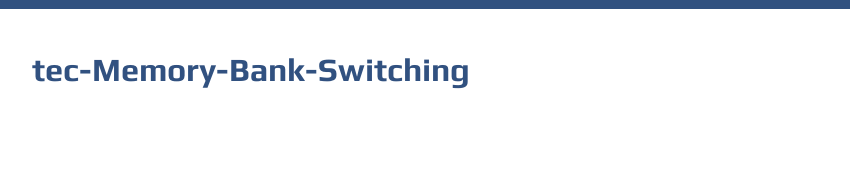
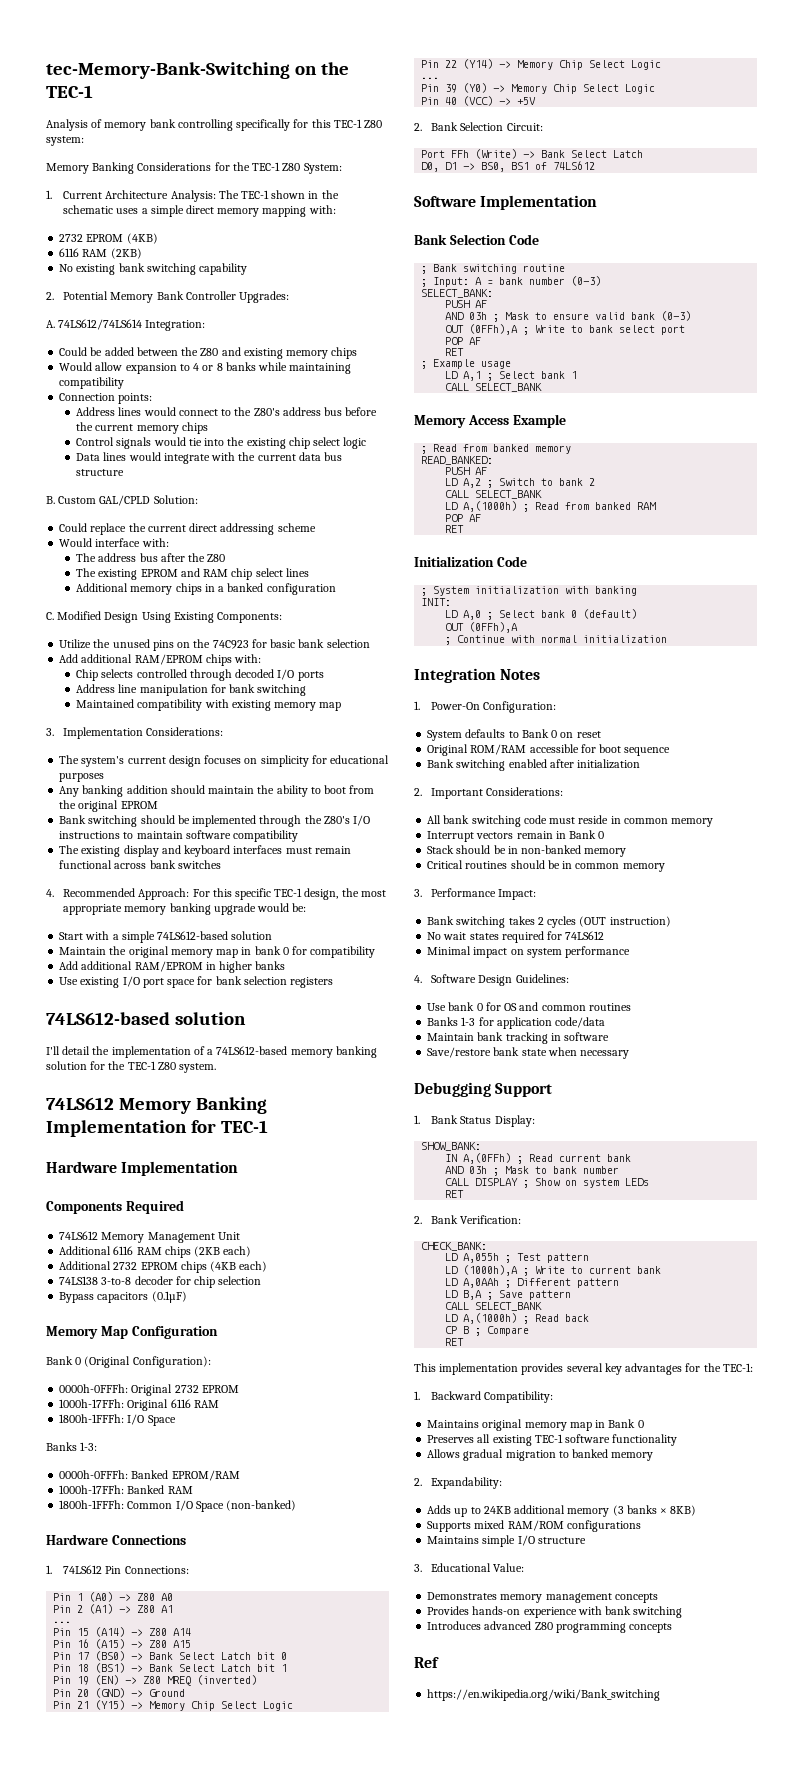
- tec-Memory-Bank-Switching
+ tec-Memory-Bank-Switching on the TEC-1
+ Analysis of memory bank controlling specifically for this TEC-1 Z80 system:
+ Memory Banking Considerations for the TEC-1 Z80 System:
+ 1. Current Architecture Analysis: The TEC-1 shown in the schematic uses a simple direct memory mapping with:
+ 2732 EPROM (4KB)
+ 6116 RAM (2KB)
+ No existing bank switching capability
+ 2. Potential Memory Bank Controller Upgrades:
+ A. 74LS612/74LS614 Integration:
+ Could be added between the Z80 and existing memory chips
+ Would allow expansion to 4 or 8 banks while maintaining compatibility
+ Connection points:
+ Address lines would connect to the Z80's address bus before the current memory chips
+ Control signals would tie into the existing chip select logic
+ Data lines would integrate with the current data bus structure
+ B. Custom GAL/CPLD Solution:
+ Could replace the current direct addressing scheme
+ Would interface with:
+ The address bus after the Z80
+ The existing EPROM and RAM chip select lines
+ Additional memory chips in a banked configuration
+ C. Modified Design Using Existing Components:
+ Utilize the unused pins on the 74C923 for basic bank selection
+ Add additional RAM/EPROM chips with:
+ Chip selects controlled through decoded I/O ports
+ Address line manipulation for bank switching
+ Maintained compatibility with existing memory map
+ 3. Implementation Considerations:
+ The system's current design focuses on simplicity for educational purposes
+ Any banking addition should maintain the ability to boot from the original EPROM
+ Bank switching should be implemented through the Z80's I/O instructions to maintain software compatibility
+ The existing display and keyboard interfaces must remain functional across bank switches
+ 4. Recommended Approach: For this specific TEC-1 design, the most appropriate memory banking upgrade would be:
+ Start with a simple 74LS612-based solution
+ Maintain the original memory map in bank 0 for compatibility
+ Add additional RAM/EPROM in higher banks
+ Use existing I/O port space for bank selection registers
+ 74LS612-based solution
+ I'll detail the implementation of a 74LS612-based memory banking solution for the TEC-1 Z80 system.
+ 74LS612 Memory Banking Implementation for TEC-1
+ Hardware Implementation
+ Components Required
+ 74LS612 Memory Management Unit
+ Additional 6116 RAM chips (2KB each)
+ Additional 2732 EPROM chips (4KB each)
+ 74LS138 3-to-8 decoder for chip selection
+ Bypass capacitors (0.1µF)
+ Memory Map Configuration
+ Bank 0 (Original Configuration):
+ 0000h-0FFFh: Original 2732 EPROM
+ 1000h-17FFh: Original 6116 RAM
+ 1800h-1FFFh: I/O Space
+ Banks 1-3:
+ 0000h-0FFFh: Banked EPROM/RAM
+ 1000h-17FFh: Banked RAM
+ 1800h-1FFFh: Common I/O Space (non-banked)
+ Hardware Connections
+ 1. 74LS612 Pin Connections:
+ Pin 1 (A0) -> Z80 A0
+ Pin 2 (A1) -> Z80 A1
+ ...
+ Pin 15 (A14) -> Z80 A14
+ Pin 16 (A15) -> Z80 A15
+ Pin 17 (BS0) -> Bank Select Latch bit 0
+ Pin 18 (BS1) -> Bank Select Latch bit 1
+ Pin 19 (EN) -> Z80 MREQ (inverted)
+ Pin 20 (GND) -> Ground
+ Pin 21 (Y15) -> Memory Chip Select Logic
+ Pin 22 (Y14) -> Memory Chip Select Logic
+ ...
+ Pin 39 (Y0) -> Memory Chip Select Logic
+ Pin 40 (VCC) -> +5V
+ 2. Bank Selection Circuit:
+ Port FFh (Write) -> Bank Select Latch
+ D0, D1 -> BS0, BS1 of 74LS612
+ Software Implementation
+ Bank Selection Code
+ ; Bank switching routine
+ ; Input: A = bank number (0-3)
+ SELECT_BANK:
+ PUSH AF
+ AND 03h ; Mask to ensure valid bank (0-3)
+ OUT (0FFh),A ; Write to bank select port
+ POP AF
+ RET
+ ; Example usage
+ LD A,1 ; Select bank 1
+ CALL SELECT_BANK
+ Memory Access Example
+ ; Read from banked memory
+ READ_BANKED:
+ PUSH AF
+ LD A,2 ; Switch to bank 2
+ CALL SELECT_BANK
+ LD A,(1000h) ; Read from banked RAM
+ POP AF
+ RET
+ Initialization Code
+ ; System initialization with banking
+ INIT:
+ LD A,0 ; Select bank 0 (default)
+ OUT (0FFh),A
+ ; Continue with normal initialization
+ Integration Notes
+ 1. Power-On Configuration:
+ System defaults to Bank 0 on reset
+ Original ROM/RAM accessible for boot sequence
+ Bank switching enabled after initialization
+ 2. Important Considerations:
+ All bank switching code must reside in common memory
+ Interrupt vectors remain in Bank 0
+ Stack should be in non-banked memory
+ Critical routines should be in common memory
+ 3. Performance Impact:
+ Bank switching takes 2 cycles (OUT instruction)
+ No wait states required for 74LS612
+ Minimal impact on system performance
+ 4. Software Design Guidelines:
+ Use bank 0 for OS and common routines
+ Banks 1-3 for application code/data
+ Maintain bank tracking in software
+ Save/restore bank state when necessary
+ Debugging Support
+ 1. Bank Status Display:
+ SHOW_BANK:
+ IN A,(0FFh) ; Read current bank
+ AND 03h ; Mask to bank number
+ CALL DISPLAY ; Show on system LEDs
+ RET
+ 2. Bank Verification:
+ CHECK_BANK:
+ LD A,055h ; Test pattern
+ LD (1000h),A ; Write to current bank
+ LD A,0AAh ; Different pattern
+ LD B,A ; Save pattern
+ CALL SELECT_BANK
+ LD A,(1000h) ; Read back
+ CP B ; Compare
+ RET
+ This implementation provides several key advantages for the TEC-1:
+ 1. Backward Compatibility:
+ Maintains original memory map in Bank 0
+ Preserves all existing TEC-1 software functionality
+ Allows gradual migration to banked memory
+ 2. Expandability:
+ Adds up to 24KB additional memory (3 banks × 8KB)
+ Supports mixed RAM/ROM configurations
+ Maintains simple I/O structure
+ 3. Educational Value:
+ Demonstrates memory management concepts
+ Provides hands-on experience with bank switching
+ Introduces advanced Z80 programming concepts
+ Ref
+ https://en.wikipedia.org/wiki/Bank_switching

